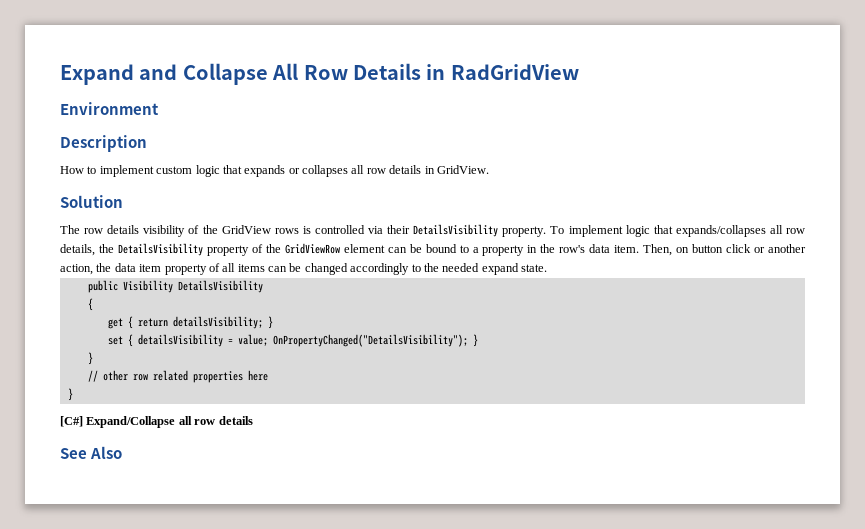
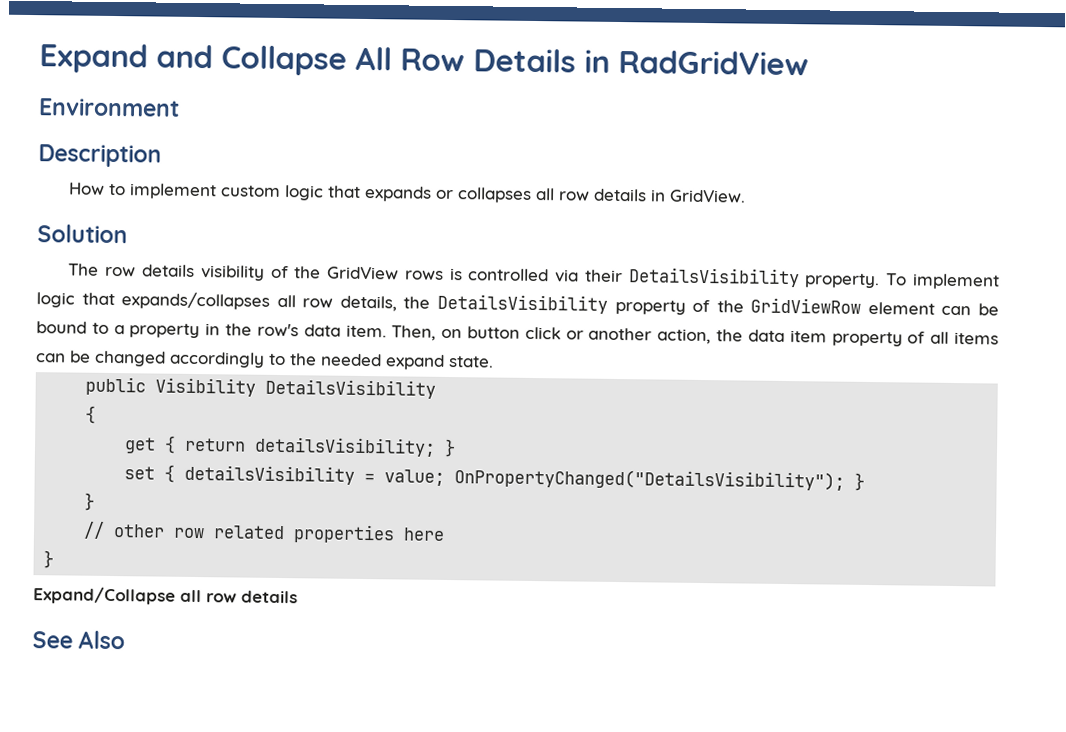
- [C#] Expand/Collapse all row details
+ Expand/Collapse all row details

